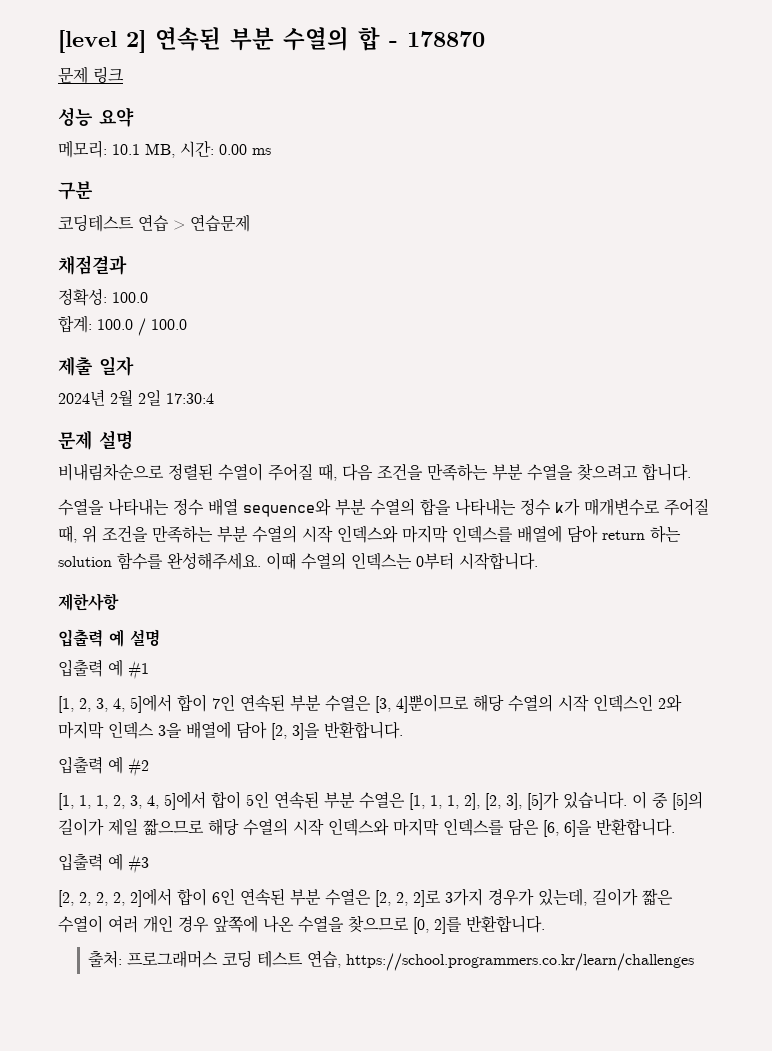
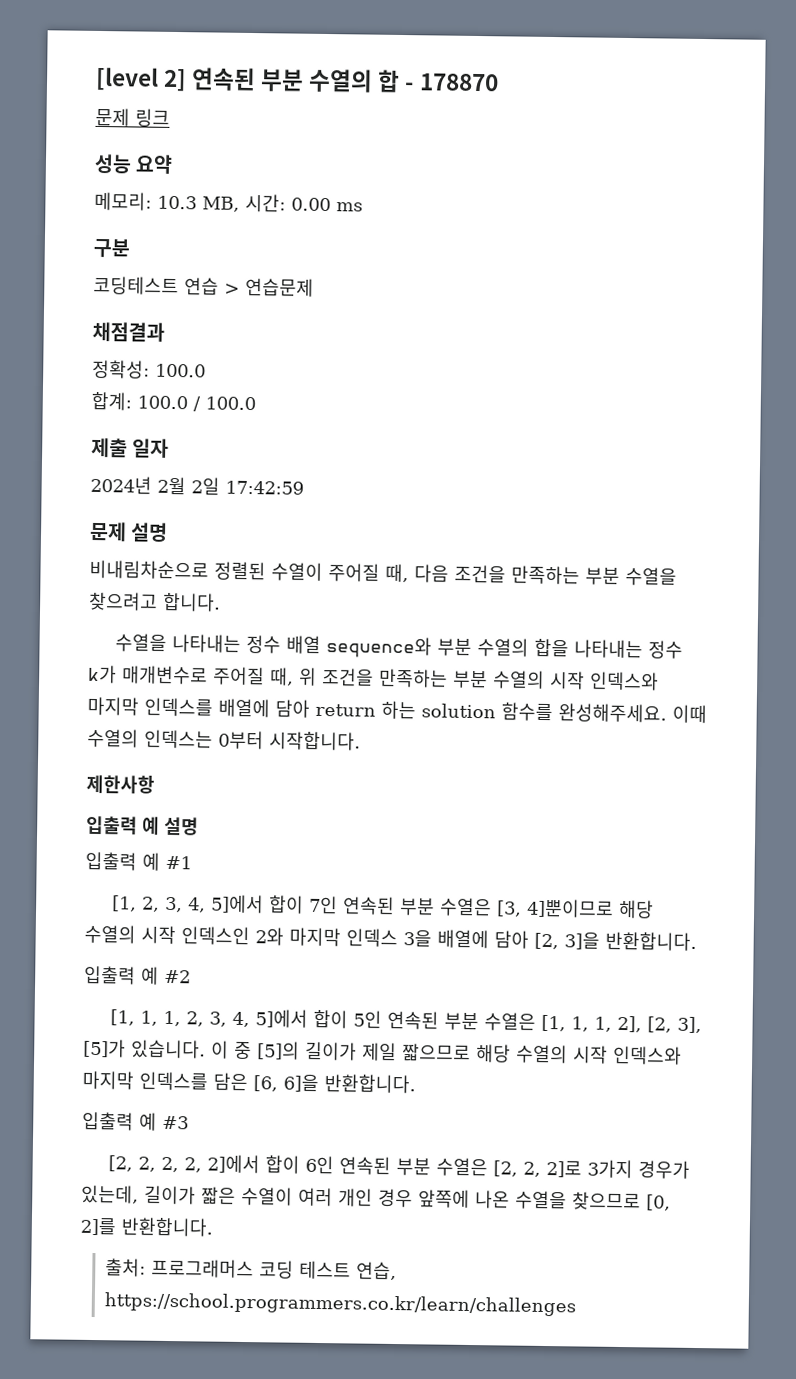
- 메모리: 10.1 MB, 시간: 0.00 ms
+ 메모리: 10.3 MB, 시간: 0.00 ms
- 2024년 2월 2일 17:30:4
+ 2024년 2월 2일 17:42:59

